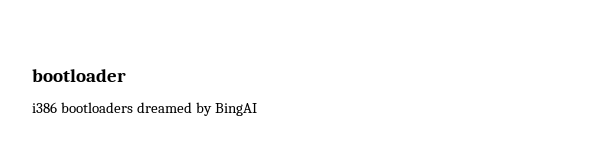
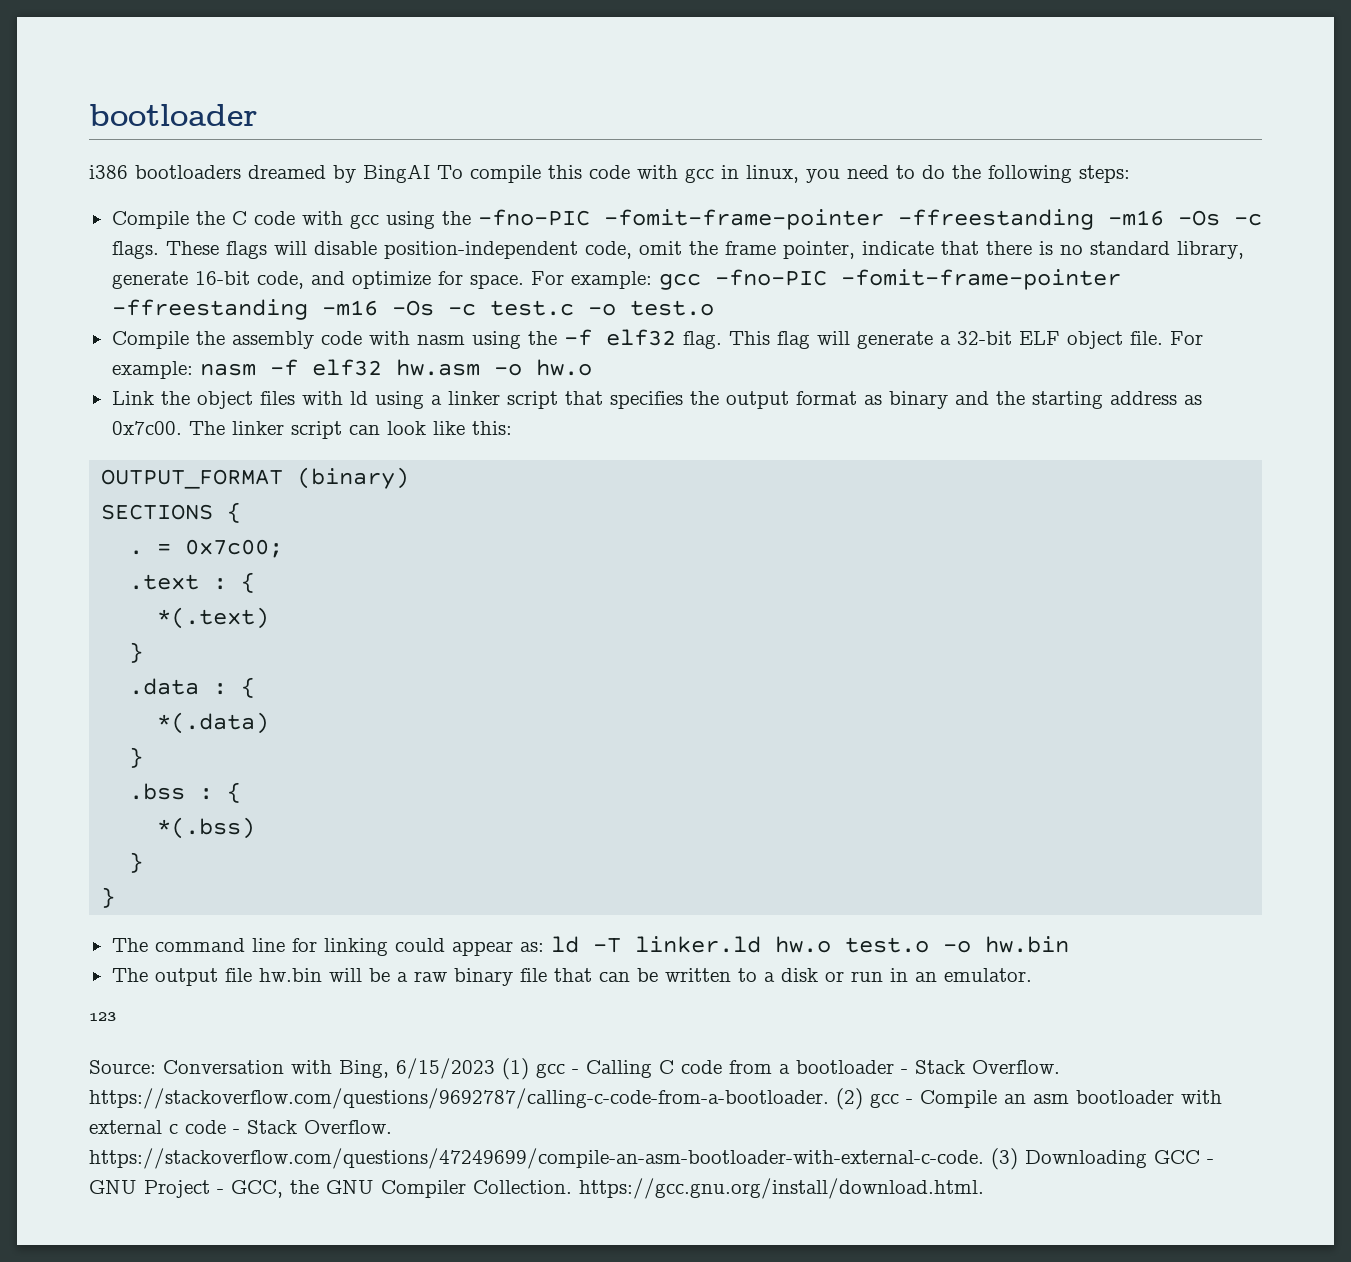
- i386 bootloaders dreamed by BingAI
+ i386 bootloaders dreamed by BingAI To compile this code with gcc in linux, you need to do the following steps:
+ Compile the C code with gcc using the -fno-PIC -fomit-frame-pointer -ffreestanding -m16 -Os -c flags. These flags will disable position-independent code, omit the frame pointer, indicate that there is no standard library, generate 16-bit code, and optimize for space. For example: gcc -fno-PIC -fomit-frame-pointer -ffreestanding -m16 -Os -c test.c -o test.o
+ Compile the assembly code with nasm using the -f elf32 flag. This flag will generate a 32-bit ELF object file. For example: nasm -f elf32 hw.asm -o hw.o
+ Link the object files with ld using a linker script that specifies the output format as binary and the starting address as 0x7c00. The linker script can look like this:
+ OUTPUT_FORMAT (binary)
+ SECTIONS {
+ . = 0x7c00;
+ .text : {
+ *(.text)
+ }
+ .data : {
+ *(.data)
+ }
+ .bss : {
+ *(.bss)
+ }
+ }
+ The command line for linking could appear as: ld -T linker.ld hw.o test.o -o hw.bin
+ The output file hw.bin will be a raw binary file that can be written to a disk or run in an emulator.
+ ¹²³
+ Source: Conversation with Bing, 6/15/2023 (1) gcc - Calling C code from a bootloader - Stack Overflow. https://stackoverflow.com/questions/9692787/calling-c-code-from-a-bootloader. (2) gcc - Compile an asm bootloader with external c code - Stack Overflow. https://stackoverflow.com/questions/47249699/compile-an-asm-bootloader-with-external-c-code. (3) Downloading GCC - GNU Project - GCC, the GNU Compiler Collection. https://gcc.gnu.org/install/download.html.

